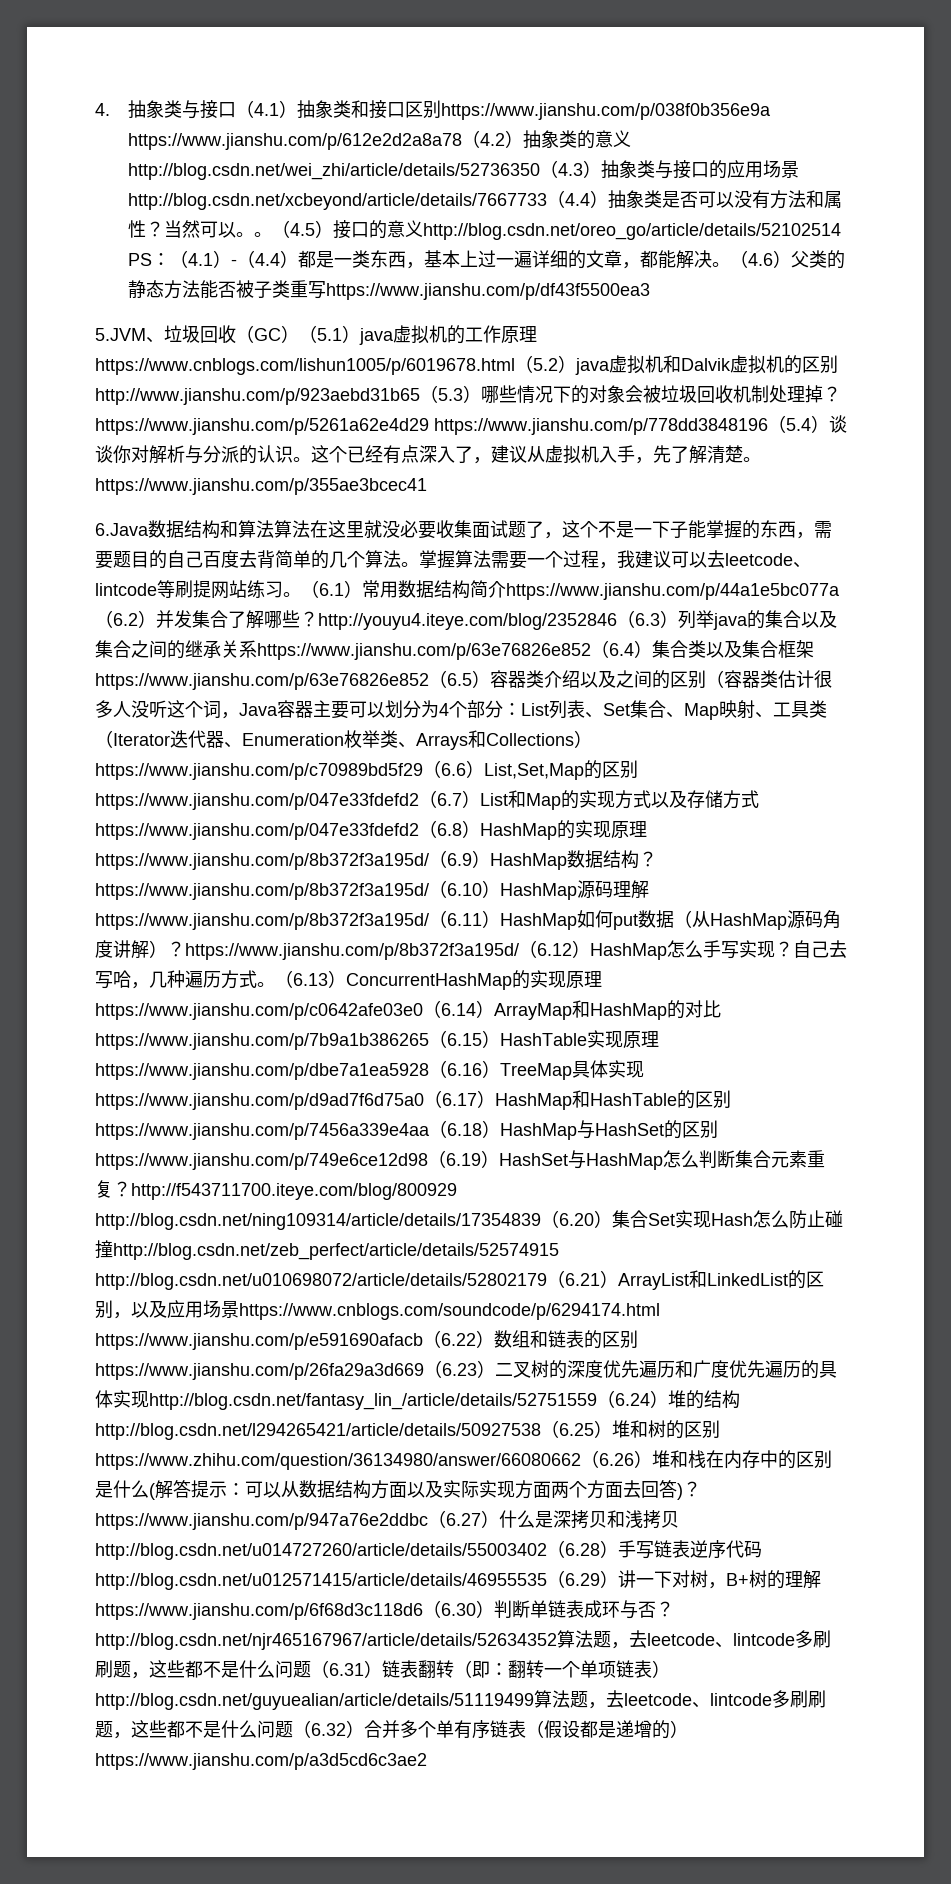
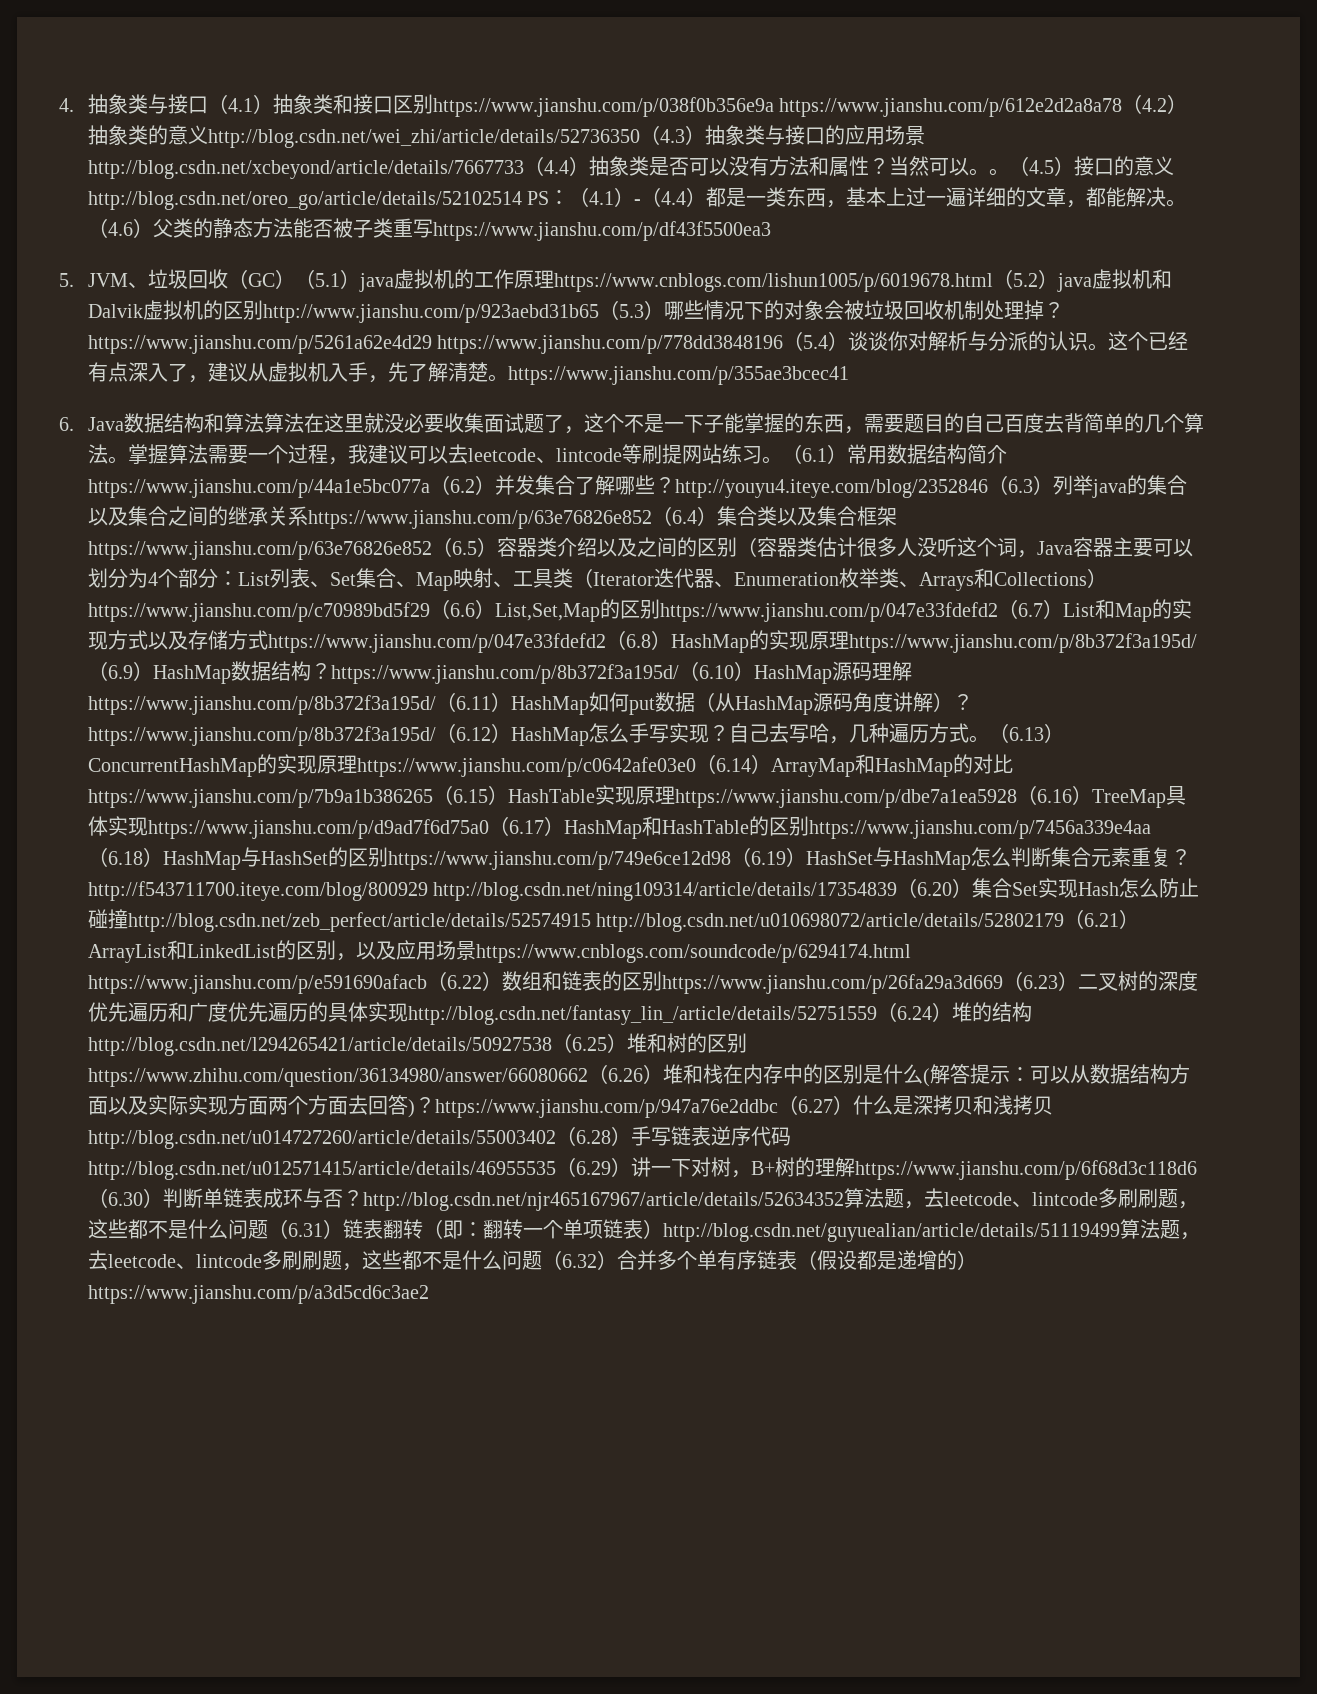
- 5.JVM、垃圾回收（GC）（5.1）java虚拟机的工作原理https://www.cnblogs.com/lishun1005/p/6019678.html（5.2）java虚拟机和Dalvik虚拟机的区别http://www.jianshu.com/p/923aebd31b65（5.3）哪些情况下的对象会被垃圾回收机制处理掉？https://www.jianshu.com/p/5261a62e4d29 https://www.jianshu.com/p/778dd3848196（5.4）谈谈你对解析与分派的认识。
+ 5. JVM、垃圾回收（GC）（5.1）java虚拟机的工作原理https://www.cnblogs.com/lishun1005/p/6019678.html（5.2）java虚拟机和Dalvik虚拟机的区别http://www.jianshu.com/p/923aebd31b65（5.3）哪些情况下的对象会被垃圾回收机制处理掉？https://www.jianshu.com/p/5261a62e4d29 https://www.jianshu.com/p/778dd3848196（5.4）谈谈你对解析与分派的认识。
- 6.Java数据结构和算法算法在这里就没必要收集面试题了，这个不是一下子能掌握的东西，需要题目的自己百度去背简单的几个算法。
+ 6. Java数据结构和算法算法在这里就没必要收集面试题了，这个不是一下子能掌握的东西，需要题目的自己百度去背简单的几个算法。

